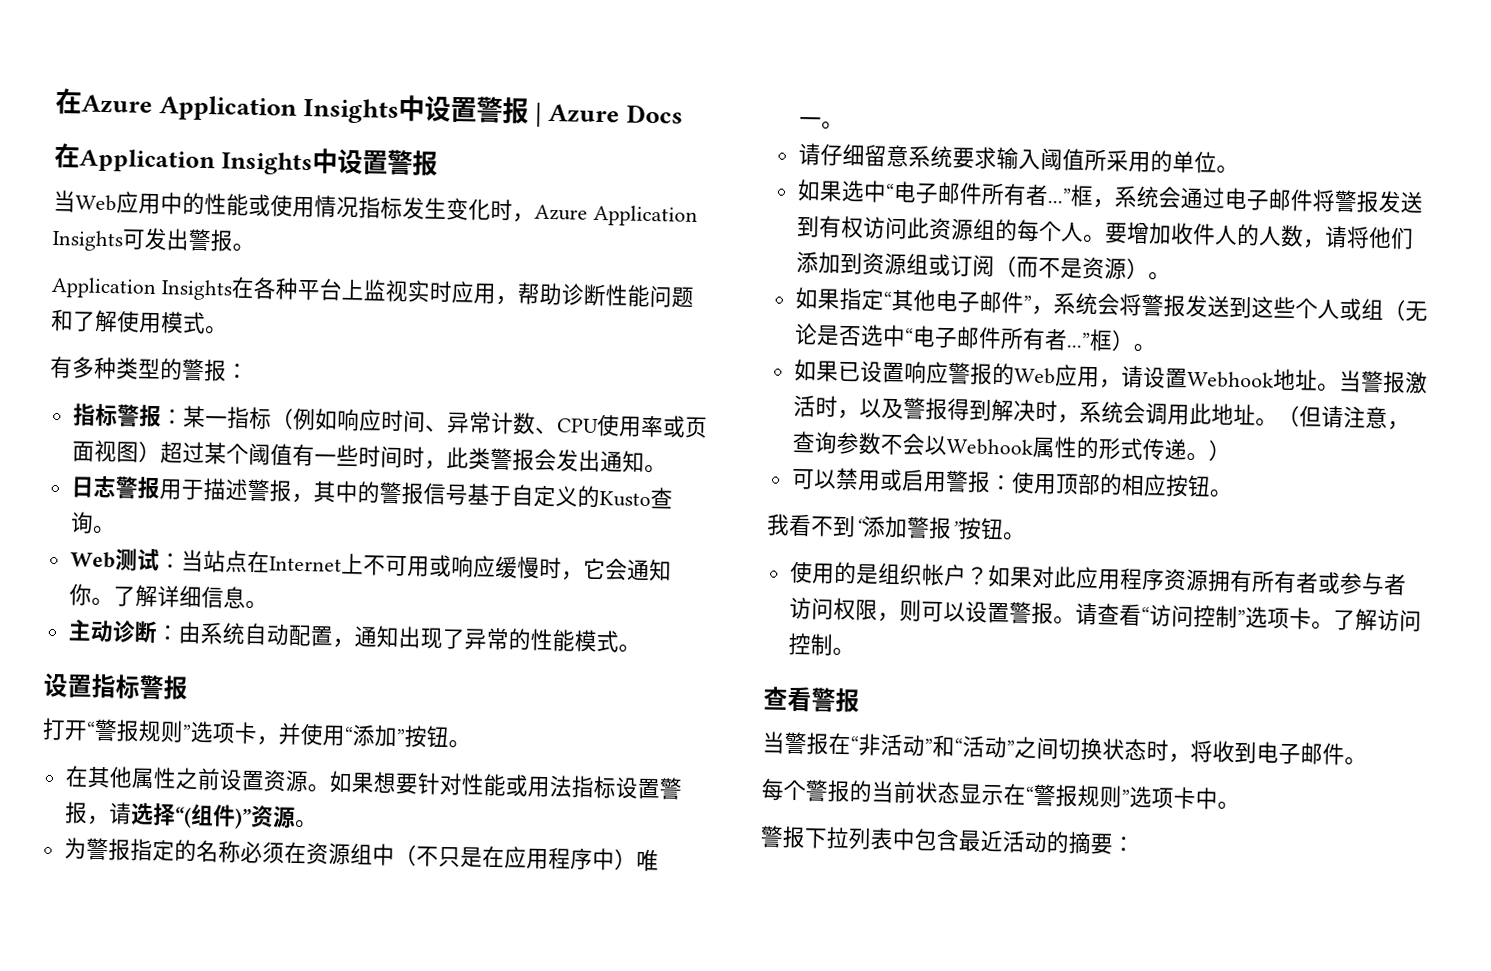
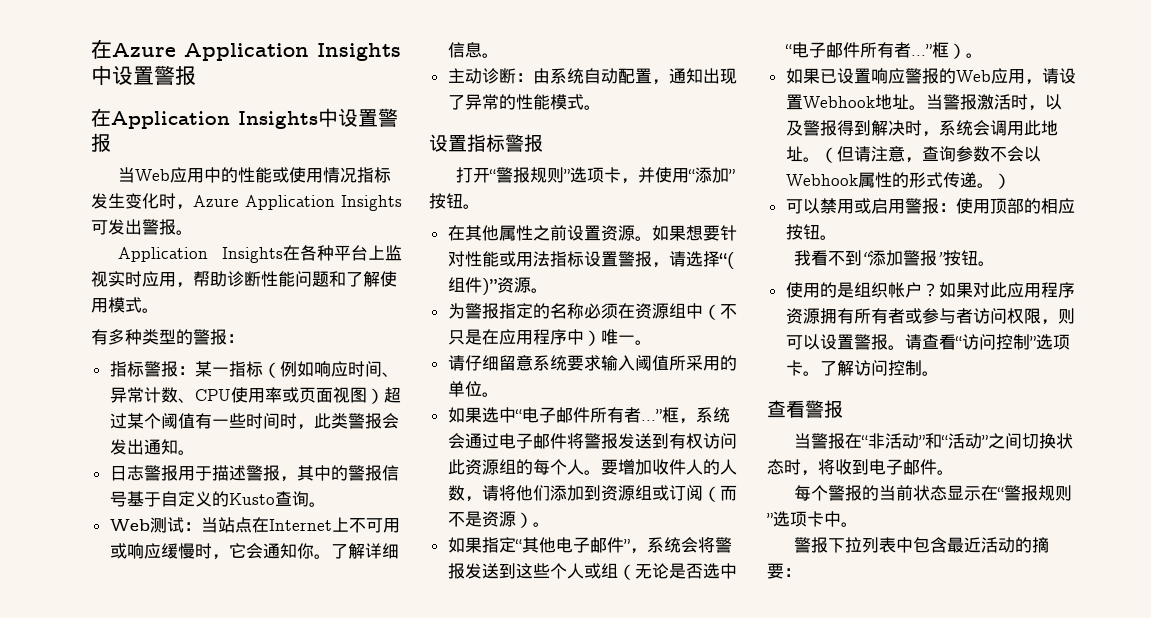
- 在Azure Application Insights中设置警报 | Azure Docs
+ 在Azure Application Insights中设置警报

